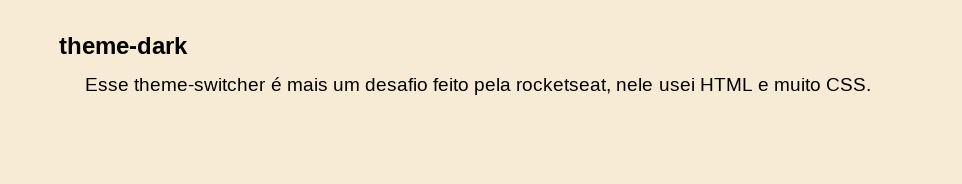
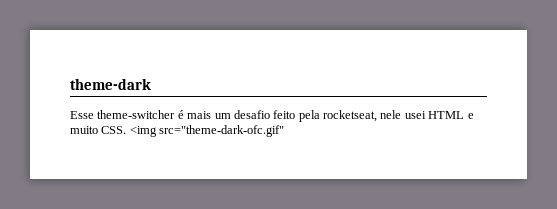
- Esse theme-switcher é mais um desafio feito pela rocketseat, nele usei HTML e muito CSS.
+ Esse theme-switcher é mais um desafio feito pela rocketseat, nele usei HTML e muito CSS. <img src="theme-dark-ofc.gif"

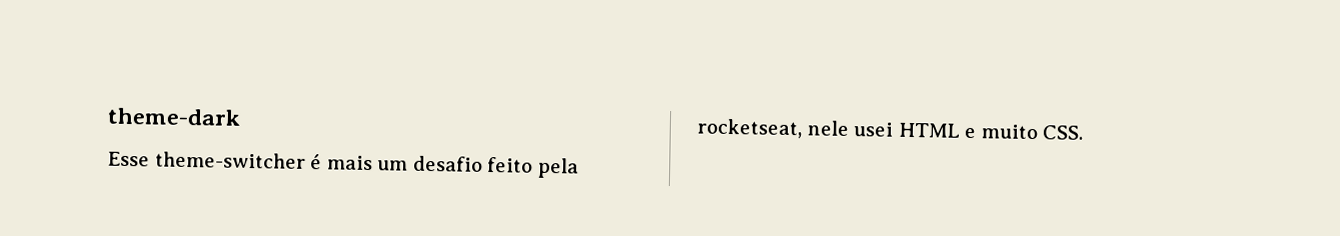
- Esse theme-switcher é mais um desafio feito pela rocketseat, nele usei HTML e muito CSS. <img src="theme-dark-ofc.gif"
+ Esse theme-switcher é mais um desafio feito pela rocketseat, nele usei HTML e muito CSS.

